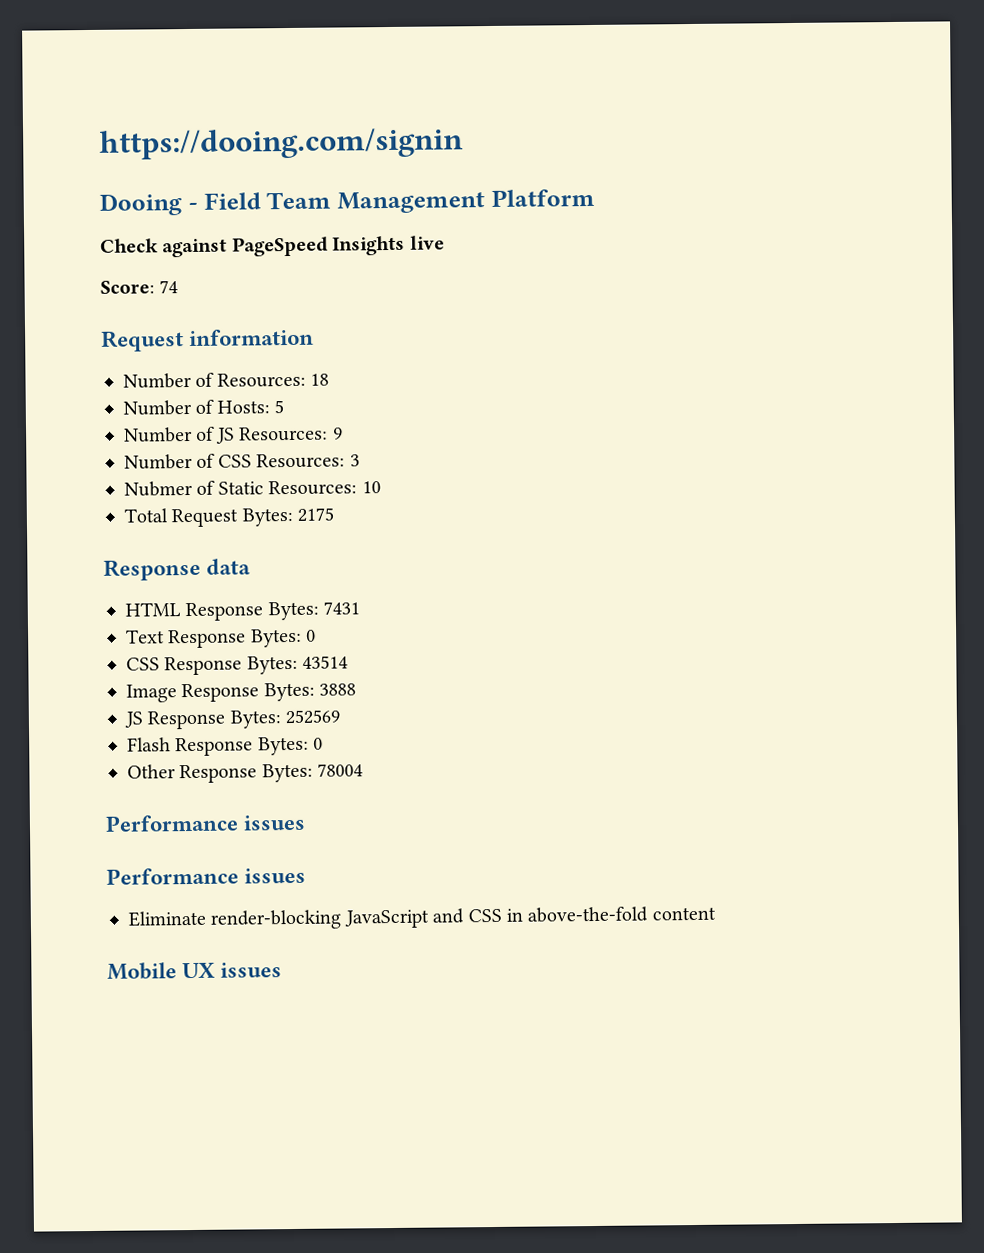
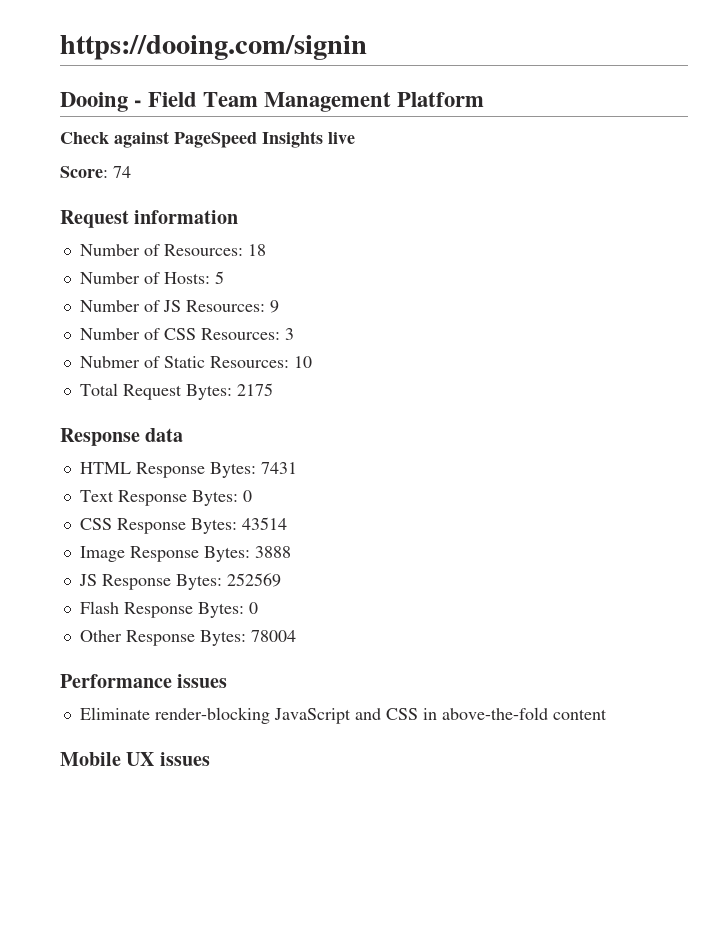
  Other Response Bytes: 78004
- Performance issues

